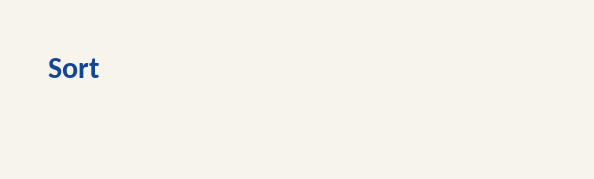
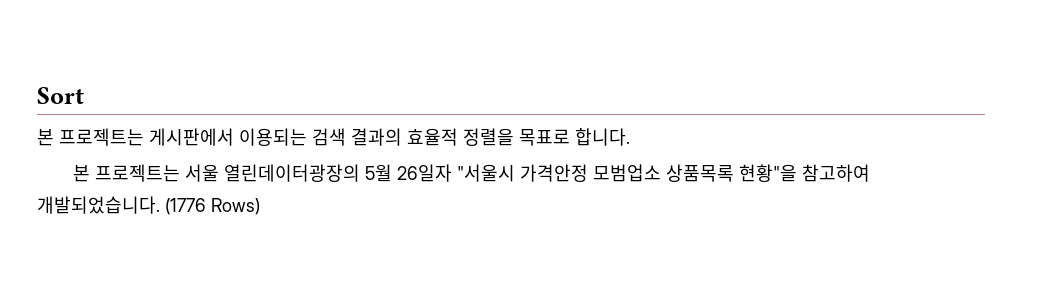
+ 본 프로젝트는 게시판에서 이용되는 검색 결과의 효율적 정렬을 목표로 합니다.
+ 본 프로젝트는 서울 열린데이터광장의 5월 26일자 "서울시 가격안정 모범업소 상품목록 현황"을 참고하여 개발되었습니다. (1776 Rows)

